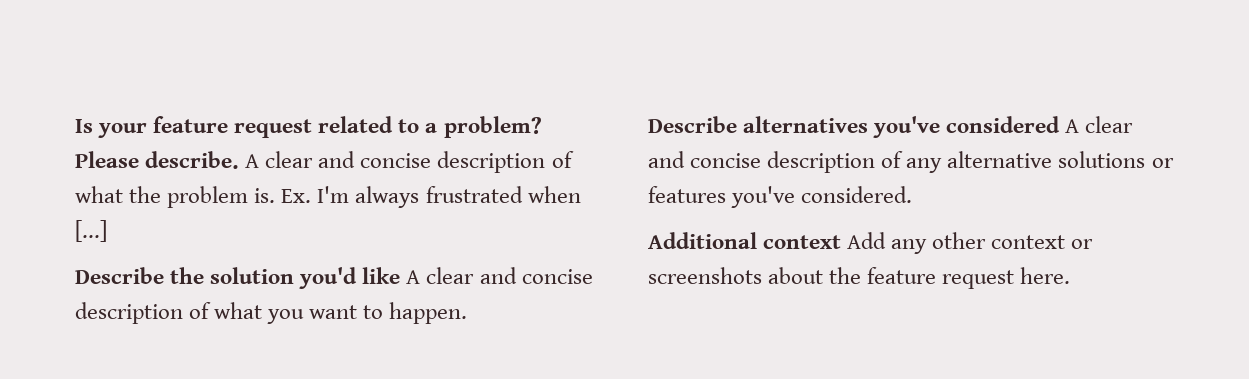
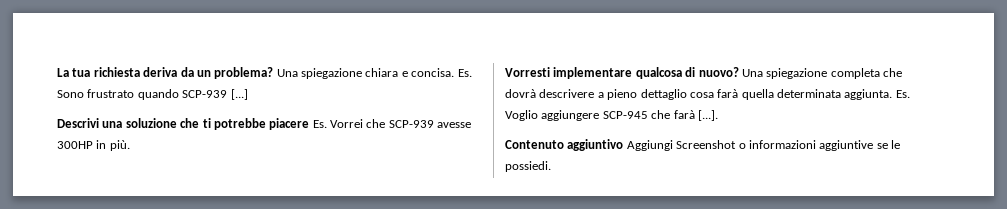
- Is your feature request related to a problem? Please describe. A clear and concise description of what the problem is. Ex. I'm always frustrated when [...]
- Describe the solution you'd like A clear and concise description of what you want to happen.
- Describe alternatives you've considered A clear and concise description of any alternative solutions or features you've considered.
- Additional context Add any other context or screenshots about the feature request here.
+ La tua richiesta deriva da un problema? Una spiegazione chiara e concisa. Es. Sono frustrato quando SCP-939 [...]
+ Descrivi una soluzione che ti potrebbe piacere Es. Vorrei che SCP-939 avesse 300HP in più.
+ Vorresti implementare qualcosa di nuovo? Una spiegazione completa che dovrà descrivere a pieno dettaglio cosa farà quella determinata aggiunta. Es. Voglio aggiungere SCP-945 che farà [...].
+ Contenuto aggiuntivo Aggiungi Screenshot o informazioni aggiuntive se le possiedi.

